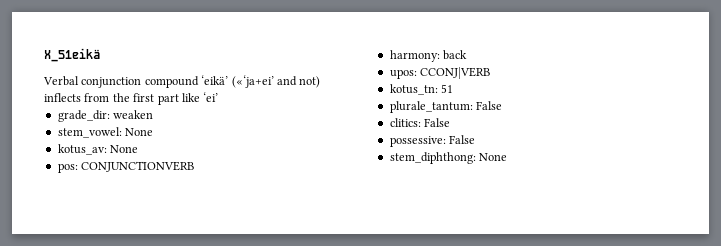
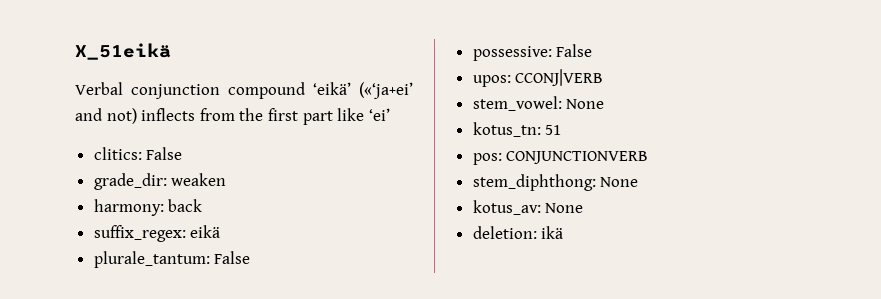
+ clitics: False
+ harmony: back
+ suffix_regex: eikä
+ plurale_tantum: False
+ possessive: False
+ upos: CCONJ|VERB
  stem_vowel: None
+ kotus_tn: 51
+ pos: CONJUNCTIONVERB
+ stem_diphthong: None
  kotus_av: None
- pos: CONJUNCTIONVERB
- harmony: back
- upos: CCONJ|VERB
- kotus_tn: 51
- plurale_tantum: False
- clitics: False
- possessive: False
- stem_diphthong: None
+ deletion: ikä

